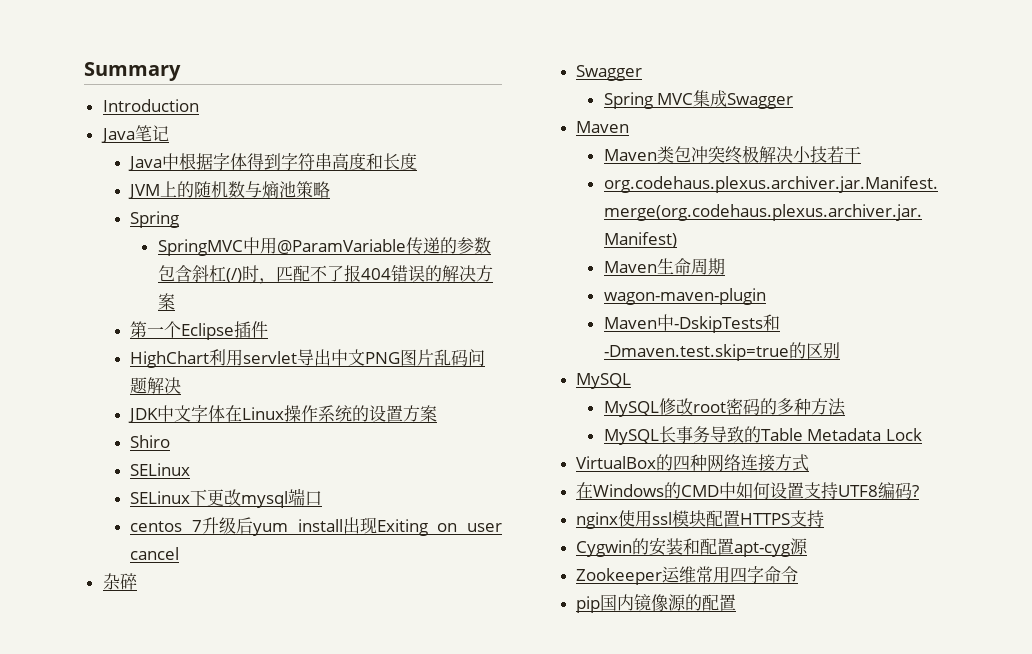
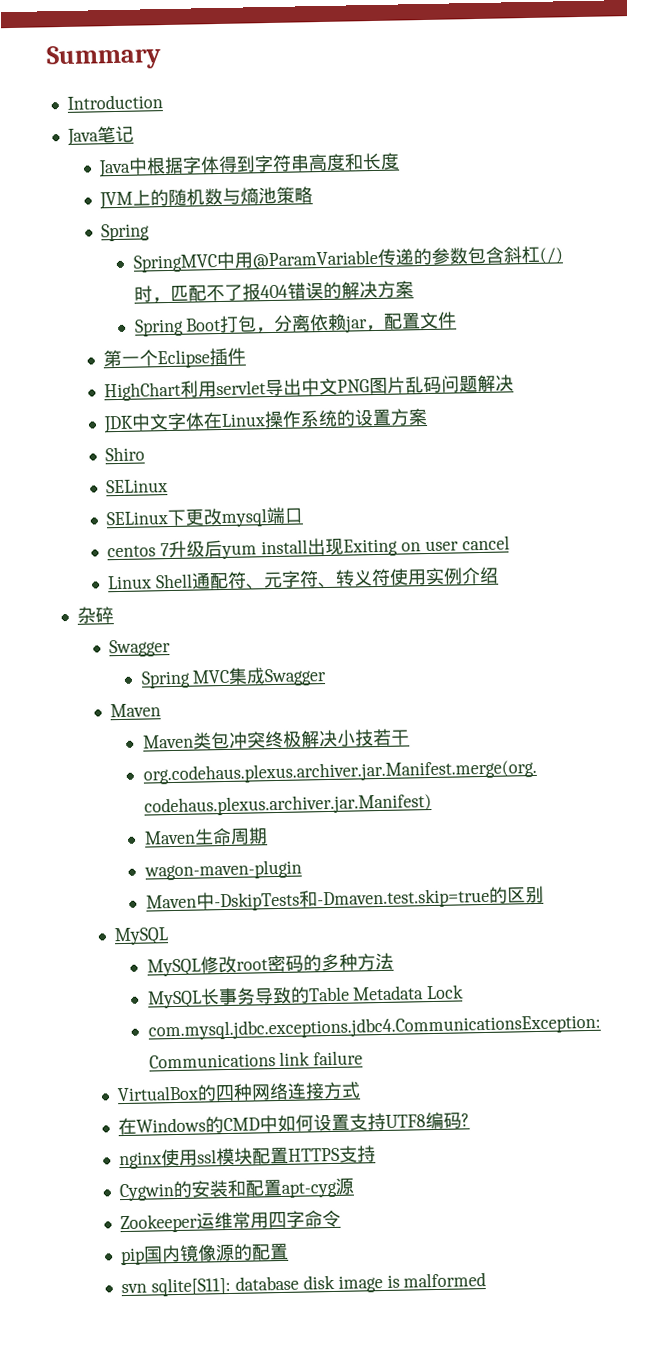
+ Spring Boot打包，分离依赖jar，配置文件
+ Linux Shell通配符、元字符、转义符使用实例介绍
+ com.mysql.jdbc.exceptions.jdbc4.CommunicationsException: Communications link failure
+ svn sqlite[S11]: database disk image is malformed

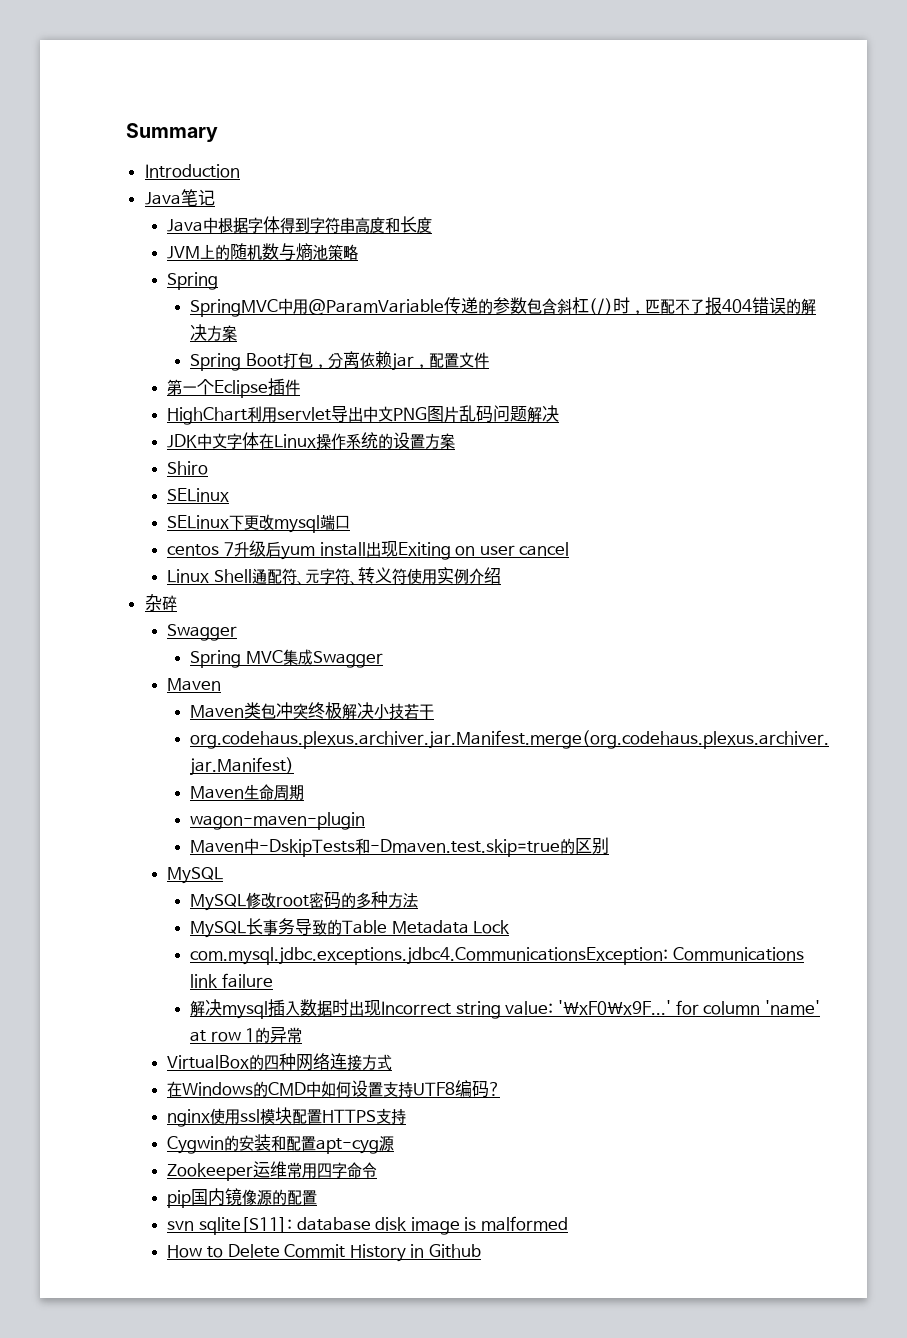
+ 解决mysql插入数据时出现Incorrect string value: '\xF0\x9F...' for column 'name' at row 1的异常
+ How to Delete Commit History in Github

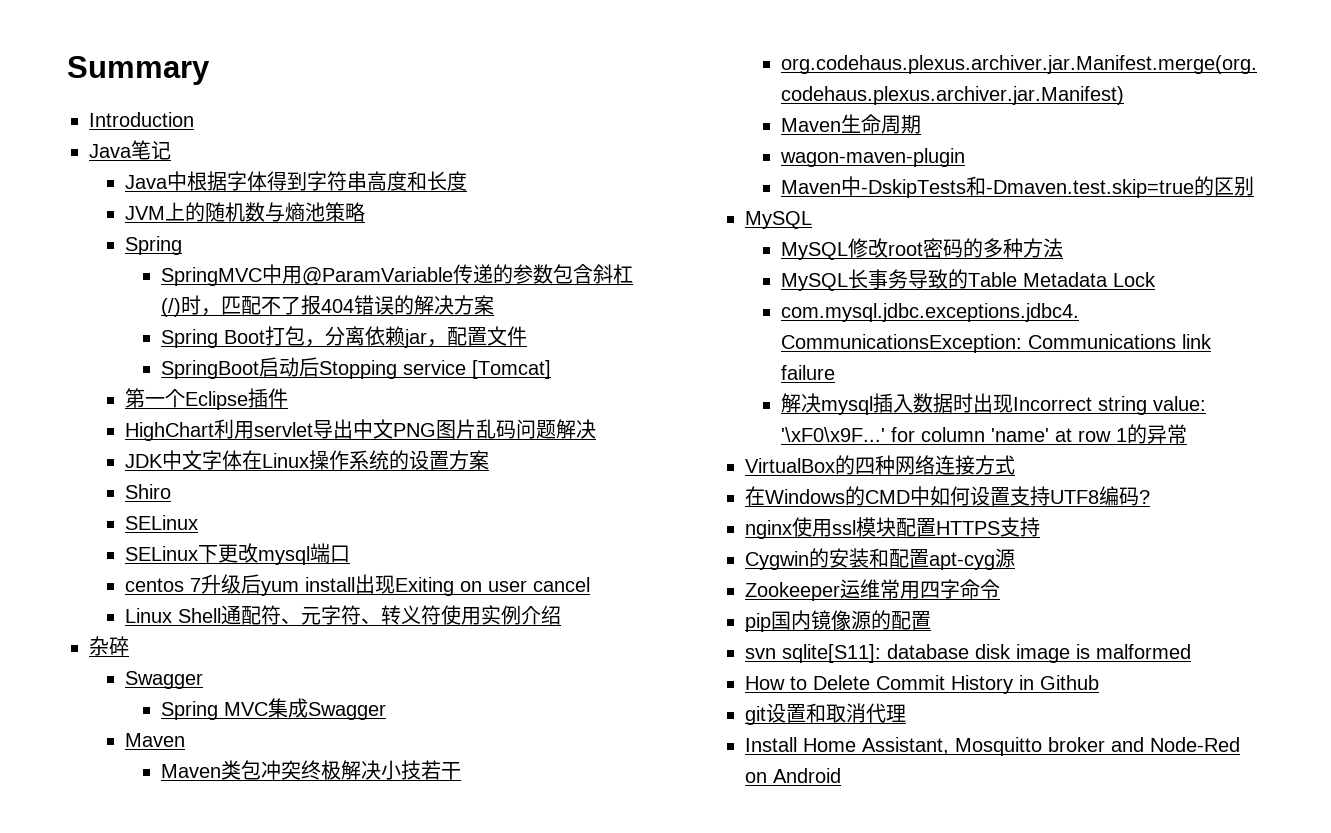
+ SpringBoot启动后Stopping service [Tomcat]
+ git设置和取消代理
+ Install Home Assistant, Mosquitto broker and Node-Red on Android

